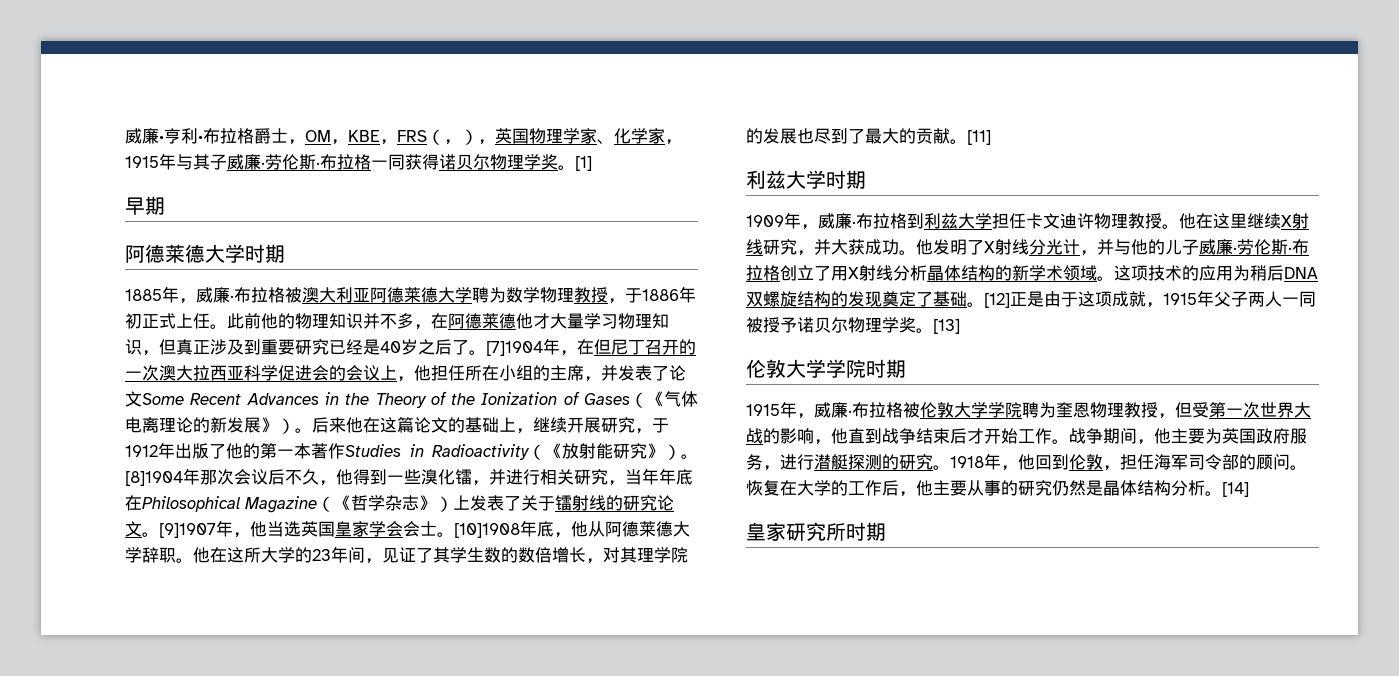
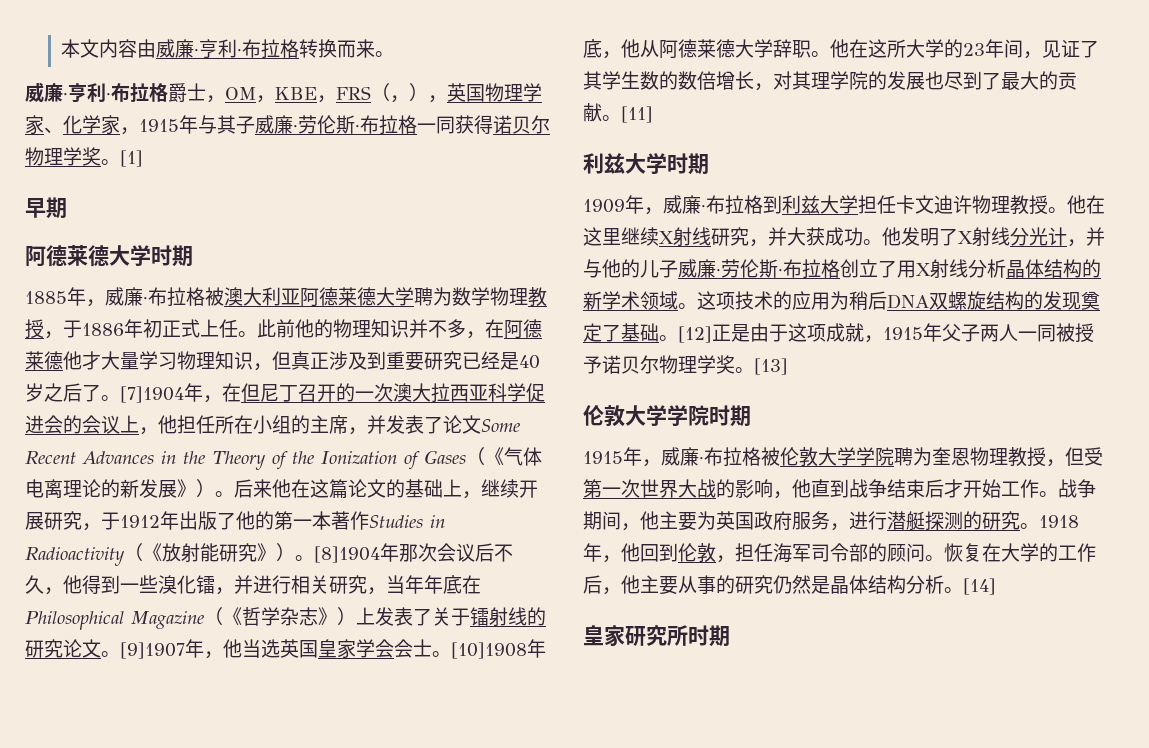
+ 本文内容由威廉·亨利·布拉格转换而来。

